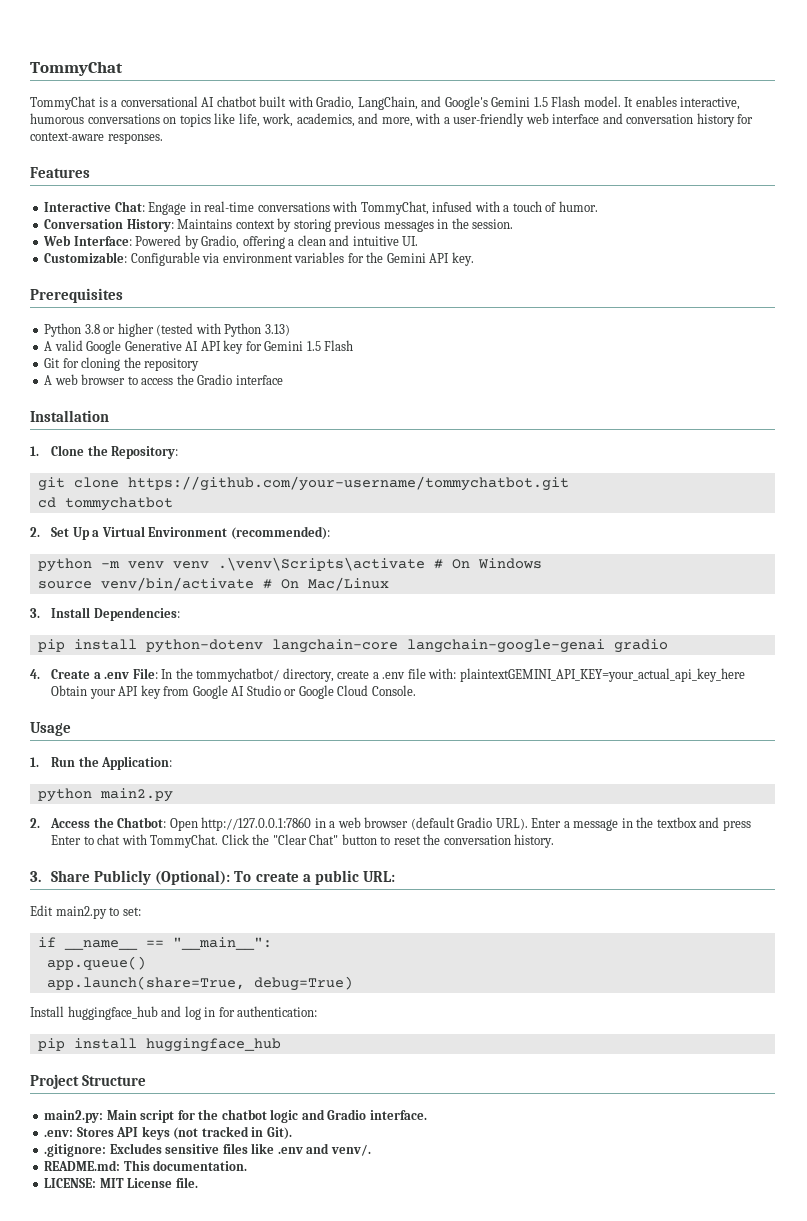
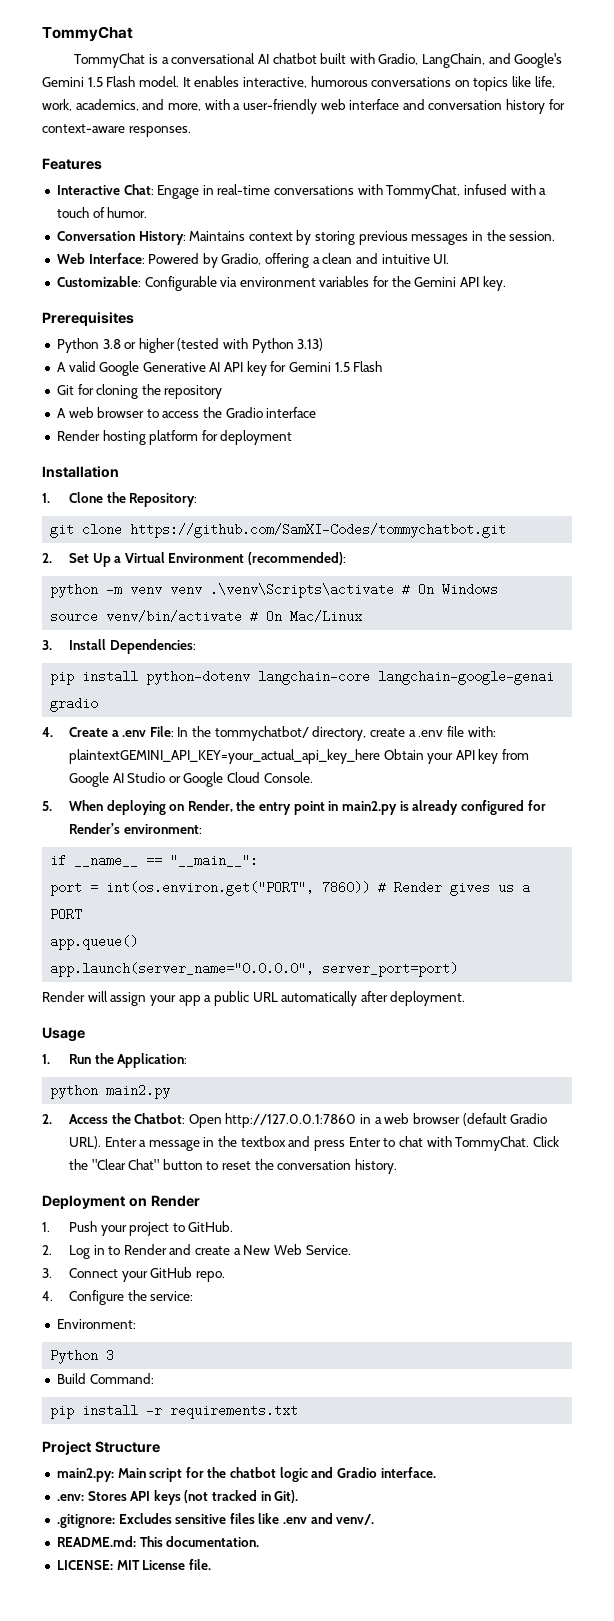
+ Render hosting platform for deployment
- git clone https://github.com/your-username/tommychatbot.git
- cd tommychatbot
+ git clone https://github.com/SamXI-Codes/tommychatbot.git
+ 5. When deploying on Render, the entry point in main2.py is already configured for Render’s environment:
+ if __name__ == "__main__":
+ port = int(os.environ.get("PORT", 7860)) # Render gives us a PORT
+ app.queue()
+ app.launch(server_name="0.0.0.0", server_port=port)
+ Render will assign your app a public URL automatically after deployment.
- 3. Share Publicly (Optional): To create a public URL:
- Edit main2.py to set:
- if __name__ == "__main__":
- app.queue()
- app.launch(share=True, debug=True)
- Install huggingface_hub and log in for authentication:
- pip install huggingface_hub
+ Deployment on Render
+ 1. Push your project to GitHub.
+ 2. Log in to Render and create a New Web Service.
+ 3. Connect your GitHub repo.
+ 4. Configure the service:
+ Environment:
+ Python 3
+ Build Command:
+ pip install -r requirements.txt

